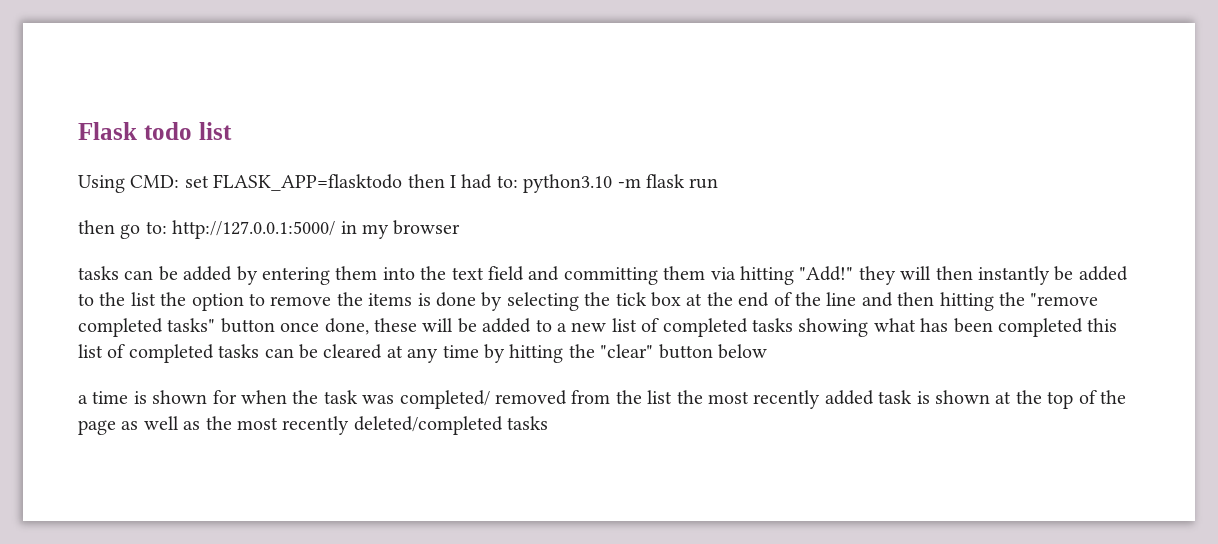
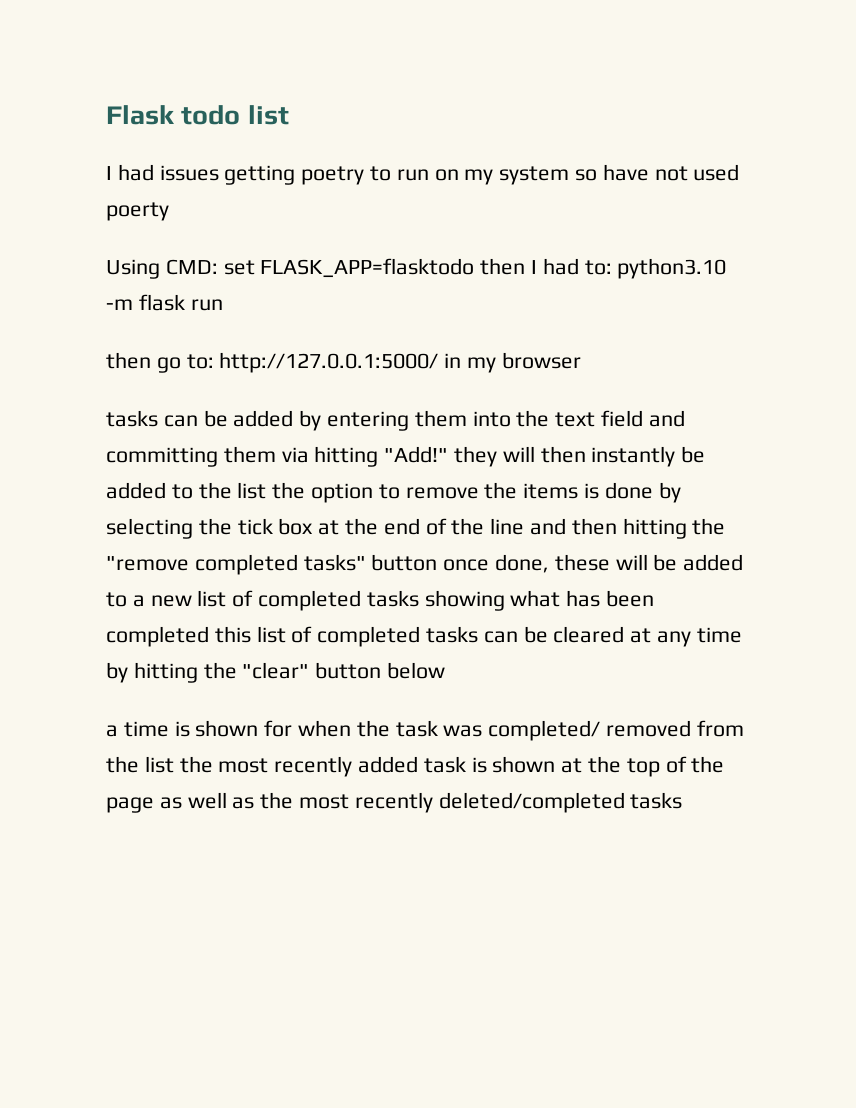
+ I had issues getting poetry to run on my system so have not used poerty

